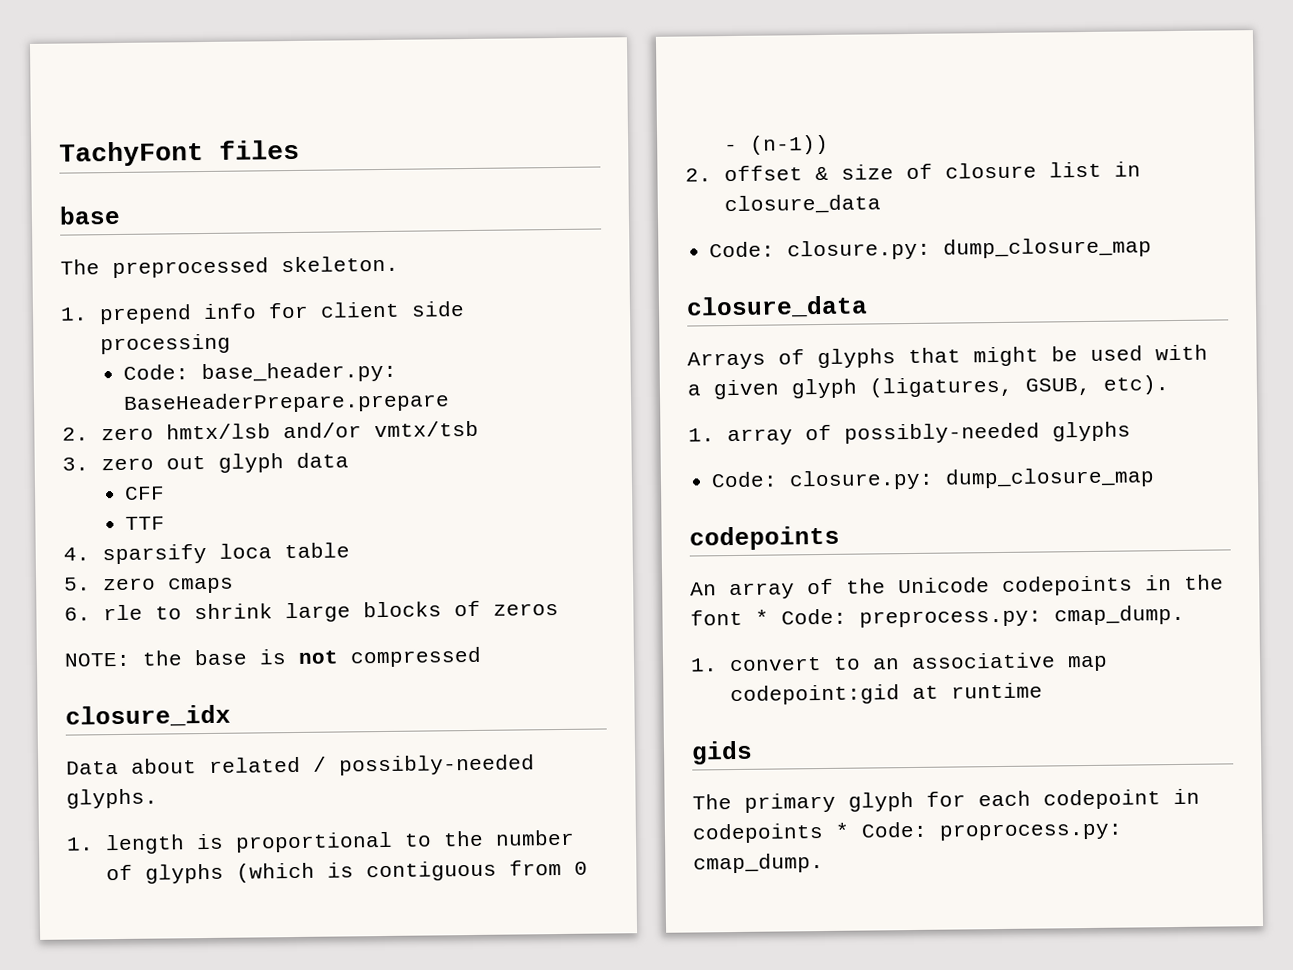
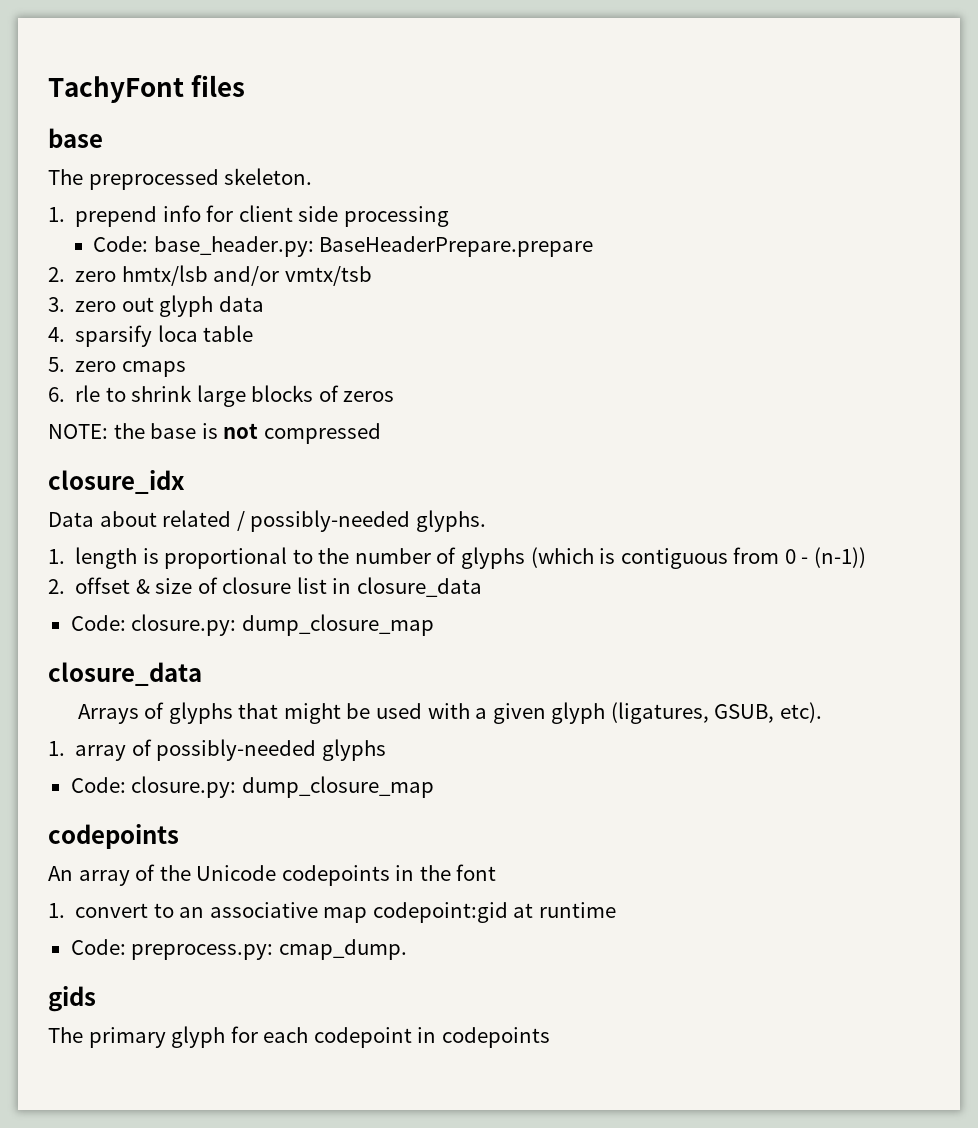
- CFF
- TTF
- An array of the Unicode codepoints in the font * Code: preprocess.py: cmap_dump.
+ An array of the Unicode codepoints in the font
+ Code: preprocess.py: cmap_dump.
- The primary glyph for each codepoint in codepoints * Code: proprocess.py: cmap_dump.
+ The primary glyph for each codepoint in codepoints

